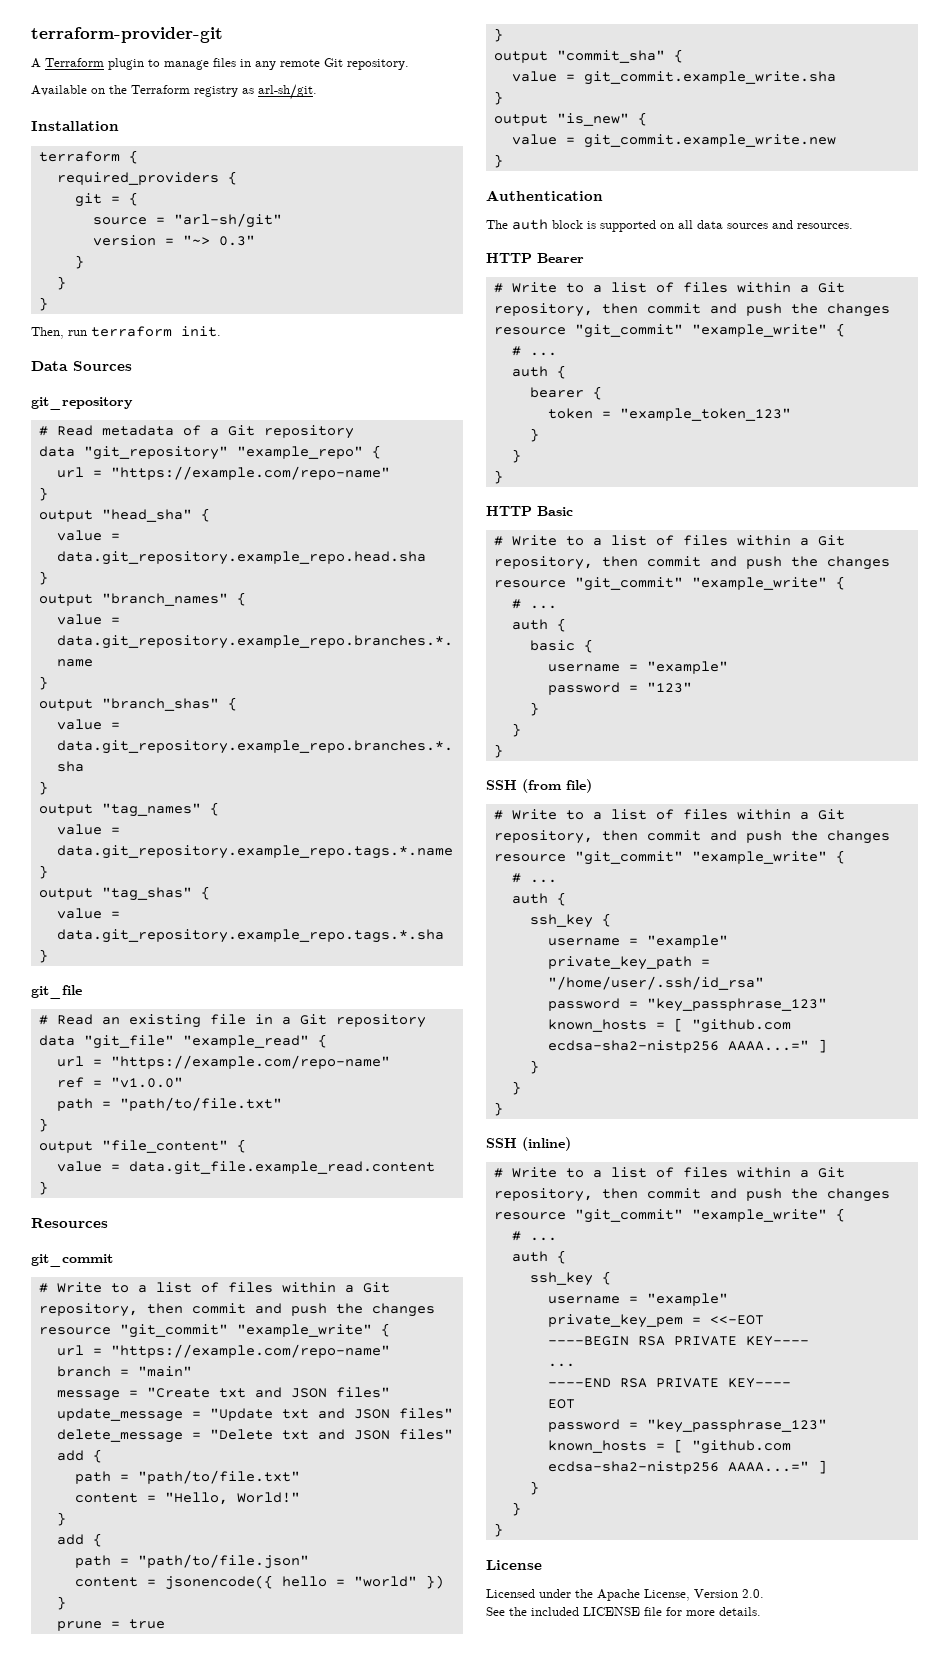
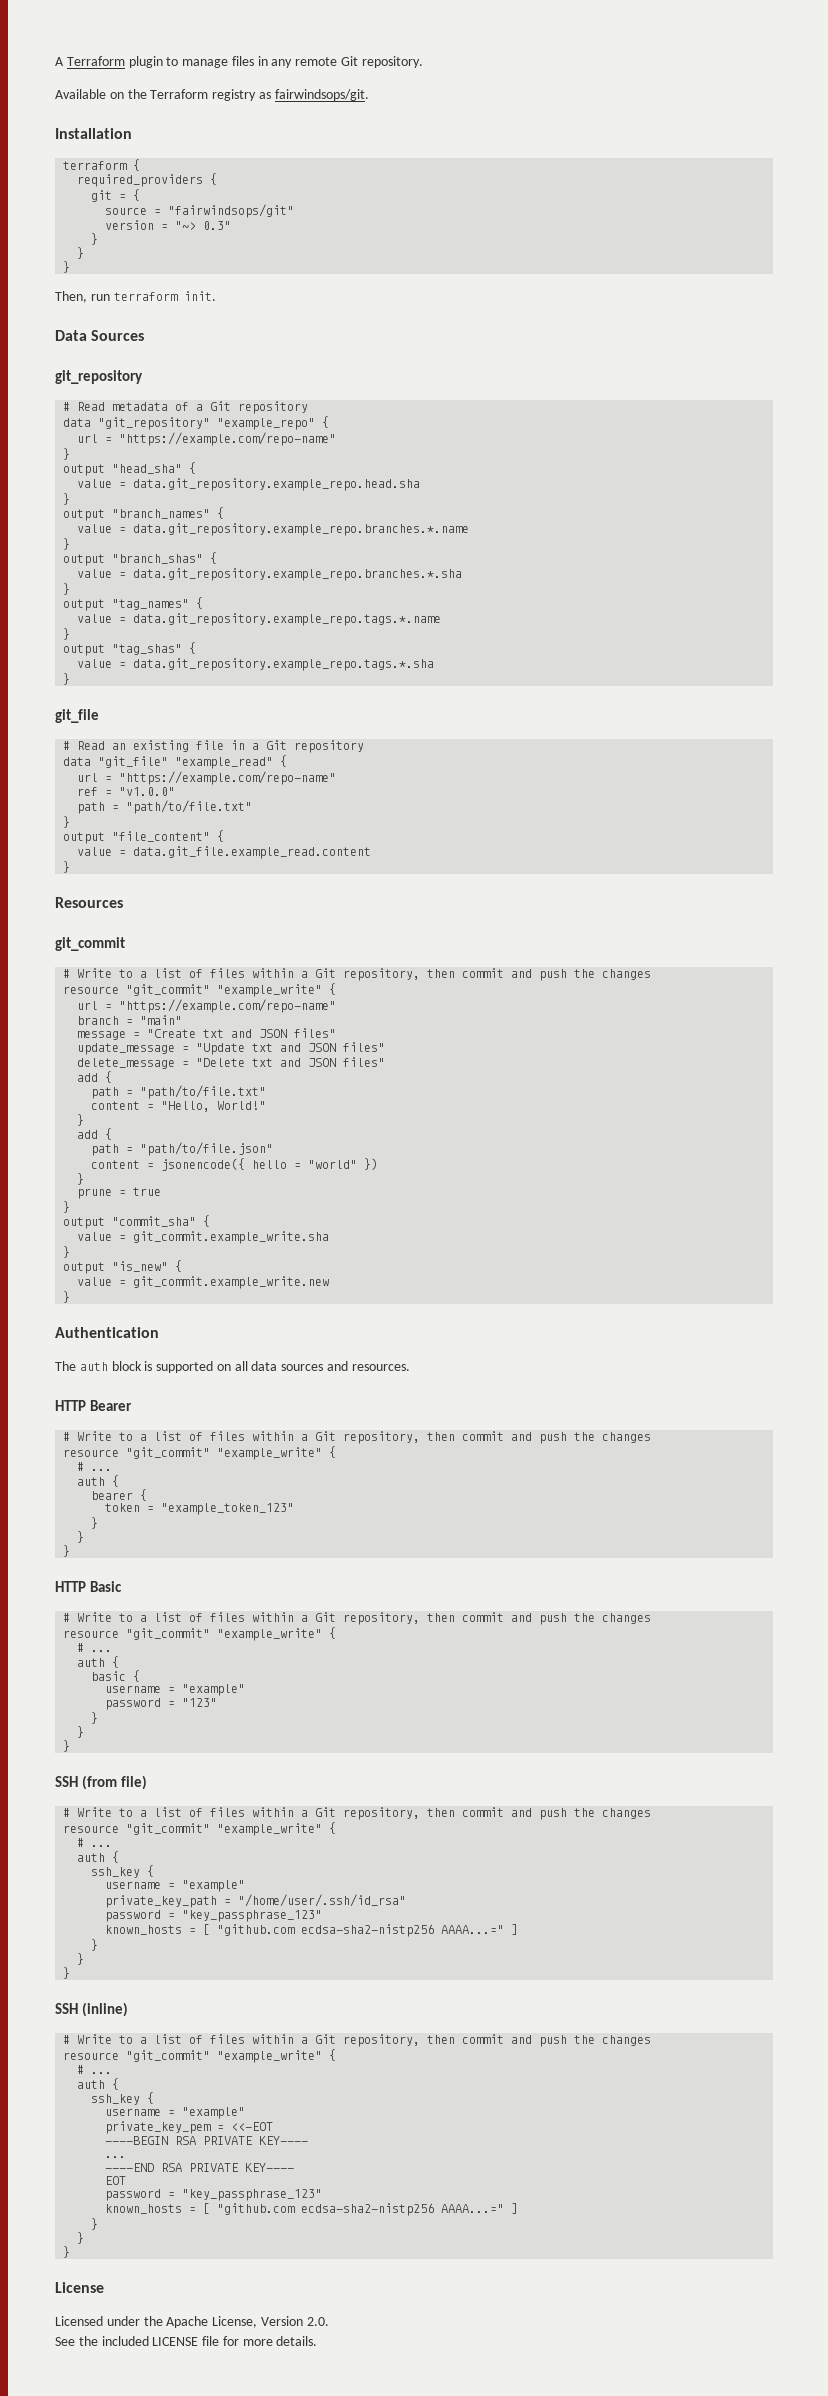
- terraform-provider-git
- Available on the Terraform registry as arl-sh/git.
+ Available on the Terraform registry as fairwindsops/git.
- source = "arl-sh/git"
+ source = "fairwindsops/git"

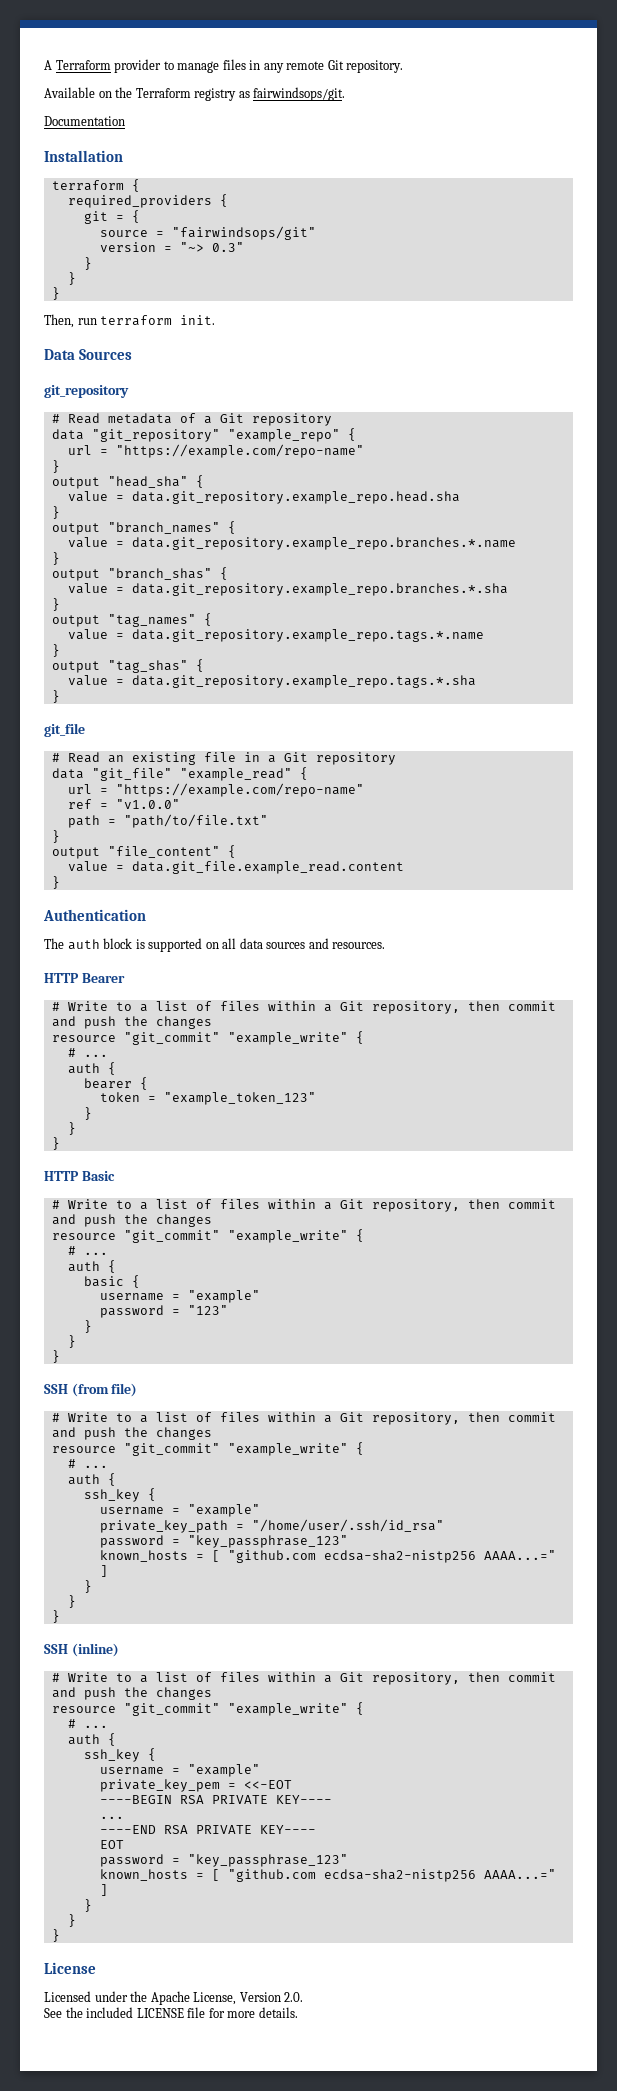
- A Terraform plugin to manage files in any remote Git repository.
+ A Terraform provider to manage files in any remote Git repository.
+ Documentation
- Resources
- git_commit
- # Write to a list of files within a Git repository, then commit and push the changes
- resource "git_commit" "example_write" {
- url = "https://example.com/repo-name"
- branch = "main"
- message = "Create txt and JSON files"
- update_message = "Update txt and JSON files"
- delete_message = "Delete txt and JSON files"
- add {
- path = "path/to/file.txt"
- content = "Hello, World!"
- }
- add {
- path = "path/to/file.json"
- content = jsonencode({ hello = "world" })
- }
- prune = true
- }
- output "commit_sha" {
- value = git_commit.example_write.sha
- }
- output "is_new" {
- value = git_commit.example_write.new
- }

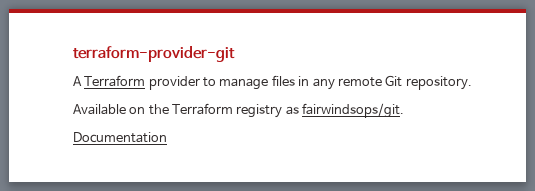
+ terraform-provider-git
- Installation
- terraform {
- required_providers {
- git = {
- source = "fairwindsops/git"
- version = "~> 0.3"
- }
- }
- }
- Then, run terraform init.
- Data Sources
- git_repository
- # Read metadata of a Git repository
- data "git_repository" "example_repo" {
- url = "https://example.com/repo-name"
- }
- output "head_sha" {
- value = data.git_repository.example_repo.head.sha
- }
- output "branch_names" {
- value = data.git_repository.example_repo.branches.*.name
- }
- output "branch_shas" {
- value = data.git_repository.example_repo.branches.*.sha
- }
- output "tag_names" {
- value = data.git_repository.example_repo.tags.*.name
- }
- output "tag_shas" {
- value = data.git_repository.example_repo.tags.*.sha
- }
- git_file
- # Read an existing file in a Git repository
- data "git_file" "example_read" {
- url = "https://example.com/repo-name"
- ref = "v1.0.0"
- path = "path/to/file.txt"
- }
- output "file_content" {
- value = data.git_file.example_read.content
- }
- Authentication
- The auth block is supported on all data sources and resources.
- HTTP Bearer
- # Write to a list of files within a Git repository, then commit and push the changes
- resource "git_commit" "example_write" {
- # ...
- auth {
- bearer {
- token = "example_token_123"
- }
- }
- }
- HTTP Basic
- # Write to a list of files within a Git repository, then commit and push the changes
- resource "git_commit" "example_write" {
- # ...
- auth {
- basic {
- username = "example"
- password = "123"
- }
- }
- }
- SSH (from file)
- # Write to a list of files within a Git repository, then commit and push the changes
- resource "git_commit" "example_write" {
- # ...
- auth {
- ssh_key {
- username = "example"
- private_key_path = "/home/user/.ssh/id_rsa"
- password = "key_passphrase_123"
- known_hosts = [ "github.com ecdsa-sha2-nistp256 AAAA...=" ]
- }
- }
- }
- SSH (inline)
- # Write to a list of files within a Git repository, then commit and push the changes
- resource "git_commit" "example_write" {
- # ...
- auth {
- ssh_key {
- username = "example"
- private_key_pem = <<-EOT
- ----BEGIN RSA PRIVATE KEY----
- ...
- ----END RSA PRIVATE KEY----
- EOT
- password = "key_passphrase_123"
- known_hosts = [ "github.com ecdsa-sha2-nistp256 AAAA...=" ]
- }
- }
- }
- License
- Licensed under the Apache License, Version 2.0.
- See the included LICENSE file for more details.

